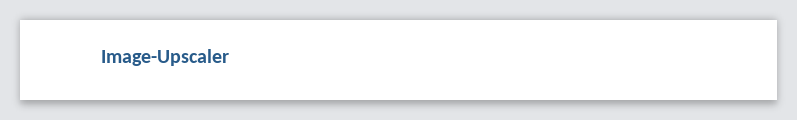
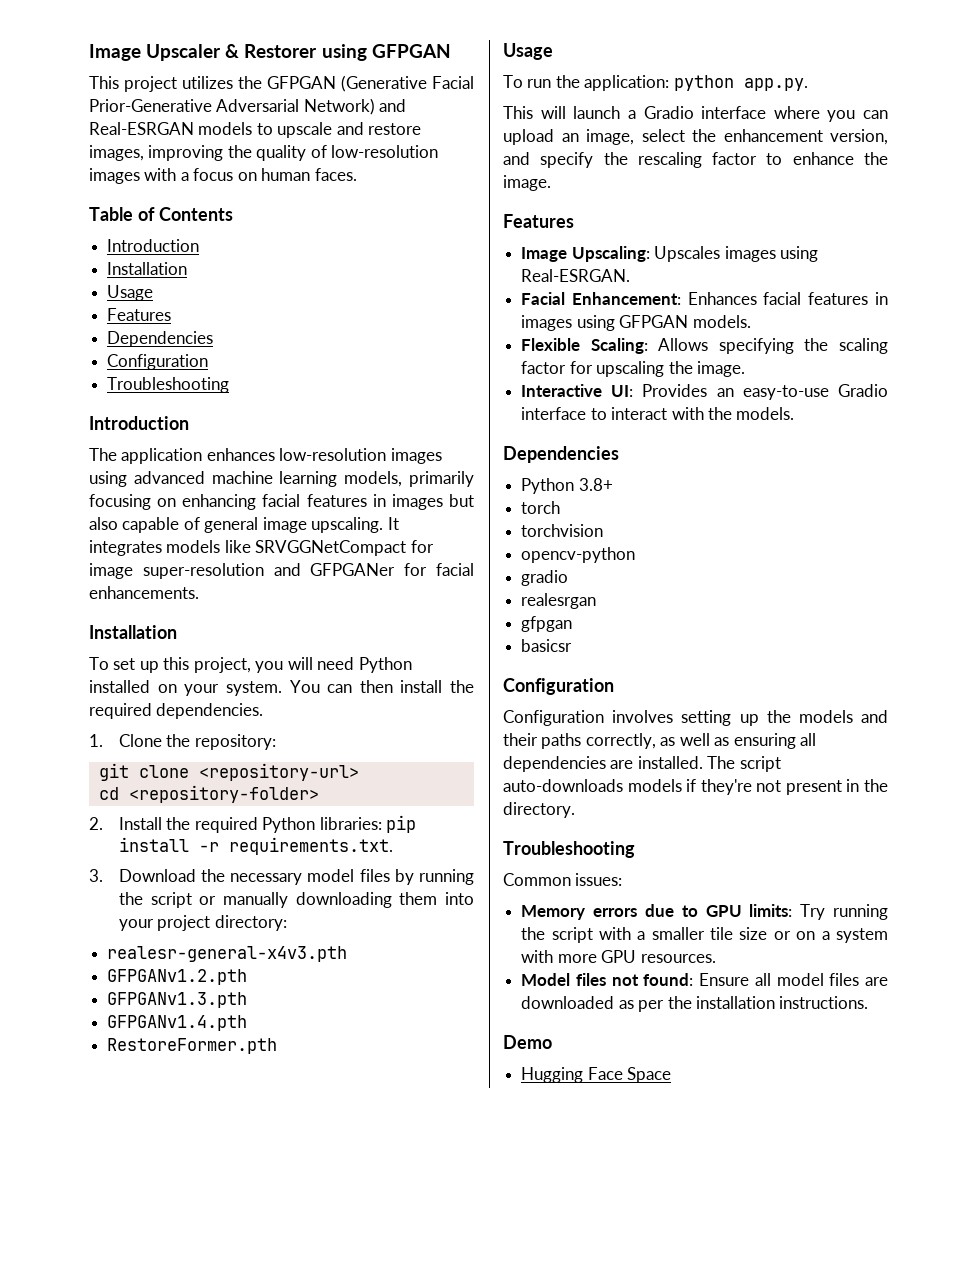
- Image-Upscaler
+ Image Upscaler & Restorer using GFPGAN
+ This project utilizes the GFPGAN (Generative Facial Prior-Generative Adversarial Network) and Real-ESRGAN models to upscale and restore images, improving the quality of low-resolution images with a focus on human faces.
+ Table of Contents
+ Introduction
+ Installation
+ Usage
+ Features
+ Dependencies
+ Configuration
+ Troubleshooting
+ Introduction
+ The application enhances low-resolution images using advanced machine learning models, primarily focusing on enhancing facial features in images but also capable of general image upscaling. It integrates models like SRVGGNetCompact for image super-resolution and GFPGANer for facial enhancements.
+ Installation
+ To set up this project, you will need Python installed on your system. You can then install the required dependencies.
+ 1. Clone the repository:
+ git clone <repository-url>
+ cd <repository-folder>
+ 2. Install the required Python libraries: pip install -r requirements.txt.
+ 3. Download the necessary model files by running the script or manually downloading them into your project directory:
+ realesr-general-x4v3.pth
+ GFPGANv1.2.pth
+ GFPGANv1.3.pth
+ GFPGANv1.4.pth
+ RestoreFormer.pth
+ Usage
+ To run the application: python app.py.
+ This will launch a Gradio interface where you can upload an image, select the enhancement version, and specify the rescaling factor to enhance the image.
+ Features
+ Image Upscaling: Upscales images using Real-ESRGAN.
+ Facial Enhancement: Enhances facial features in images using GFPGAN models.
+ Flexible Scaling: Allows specifying the scaling factor for upscaling the image.
+ Interactive UI: Provides an easy-to-use Gradio interface to interact with the models.
+ Dependencies
+ Python 3.8+
+ torch
+ torchvision
+ opencv-python
+ gradio
+ realesrgan
+ gfpgan
+ basicsr
+ Configuration
+ Configuration involves setting up the models and their paths correctly, as well as ensuring all dependencies are installed. The script auto-downloads models if they're not present in the directory.
+ Troubleshooting
+ Common issues:
+ Memory errors due to GPU limits: Try running the script with a smaller tile size or on a system with more GPU resources.
+ Model files not found: Ensure all model files are downloaded as per the installation instructions.
+ Demo
+ Hugging Face Space

